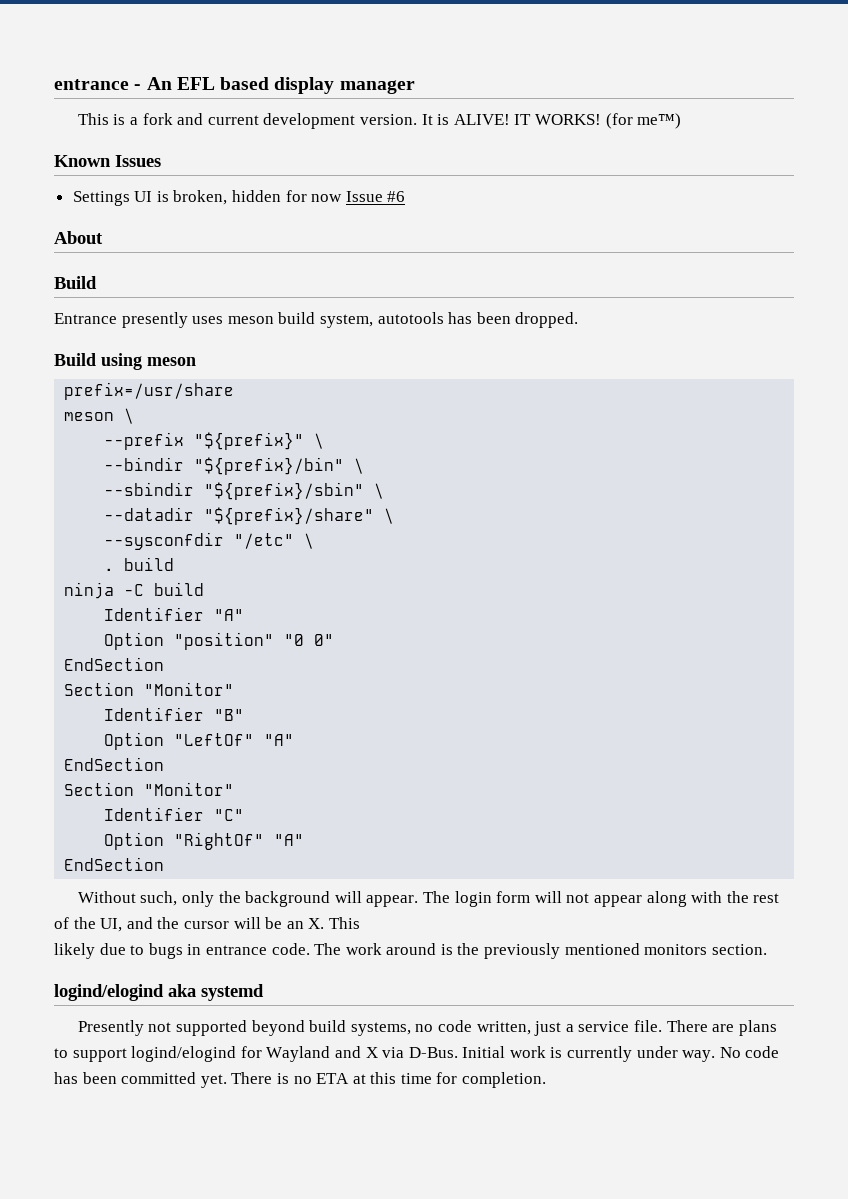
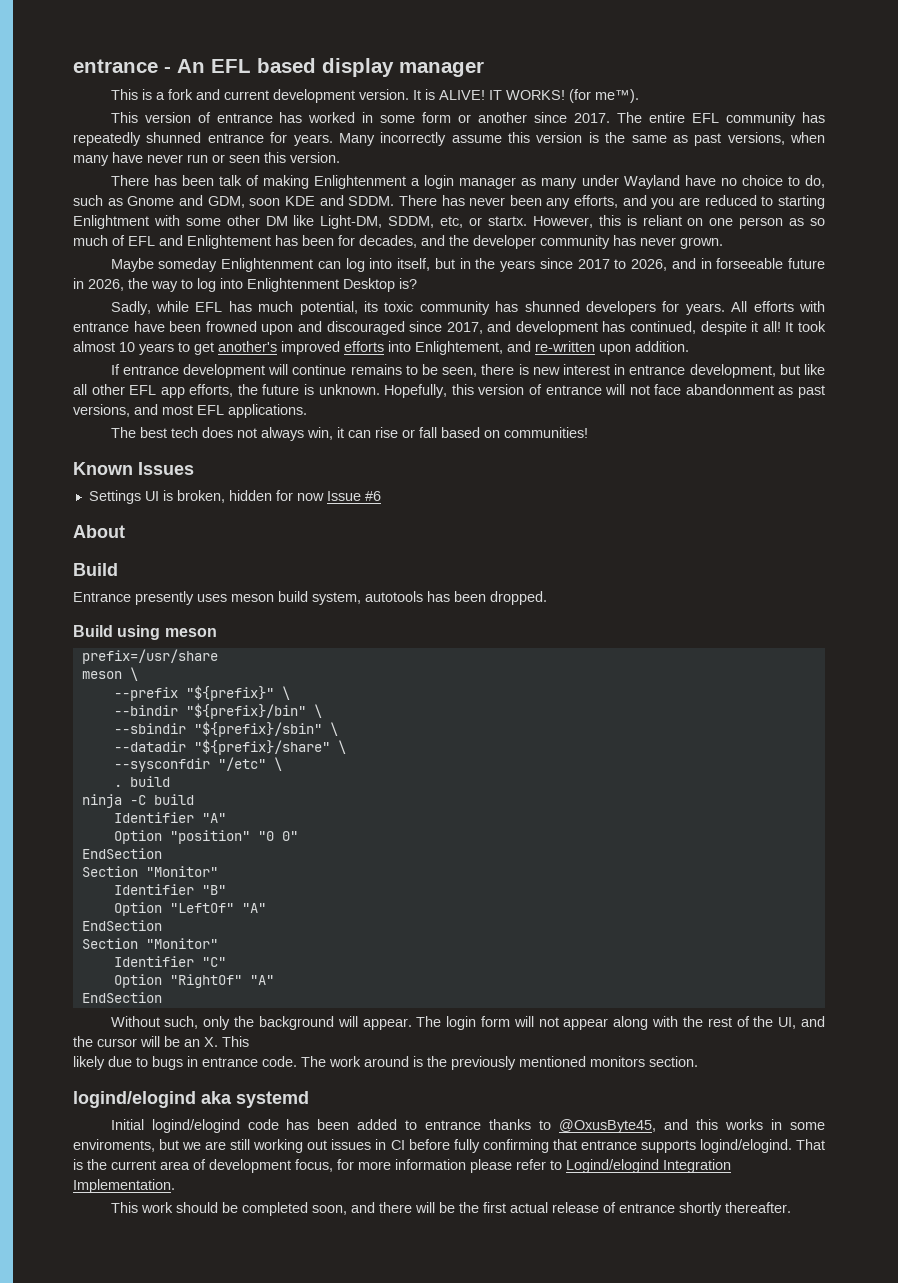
- (for me™)
+ (for me™).
+ This version of entrance has worked in some form or another since 2017. The entire EFL community has repeatedly shunned entrance for years. Many incorrectly assume this version is the same as past versions, when many have never run or seen this version.
+ There has been talk of making Enlightenment a login manager as many under Wayland have no choice to do, such as Gnome and GDM, soon KDE and SDDM. There has never been any efforts, and you are reduced to starting Enlightment with some other DM like Light-DM, SDDM, etc, or startx. However, this is reliant on one person as so much of EFL and Enlightement has been for decades, and the developer community has never grown.
+ Maybe someday Enlightenment can log into itself, but in the years since 2017 to 2026, and in forseeable future in 2026, the way to log into Enlightenment Desktop is?
+ Sadly, while EFL has much potential, its toxic community has shunned developers for years. All efforts with entrance have been frowned upon and discouraged since 2017, and development has continued, despite it all! It took almost 10 years to get another's improved efforts into Enlightement, and re-written upon addition.
+ If entrance development will continue remains to be seen, there is new interest in entrance development, but like all other EFL app efforts, the future is unknown. Hopefully, this version of entrance will not face abandonment as past versions, and most EFL applications.
+ The best tech does not always win, it can rise or fall based on communities!
- Presently not supported beyond build systems, no code written, just a service file. There are plans to support logind/elogind for Wayland and X via D-Bus. Initial work is currently under way. No code has been committed yet. There is no ETA at this time for completion.
+ Initial logind/elogind code has been added to entrance thanks to @OxusByte45, and this works in some enviroments, but we are still working out issues in CI before fully confirming that entrance supports logind/elogind. That is the current area of development focus, for more information please refer to Logind/elogind Integration Implementation.
+ This work should be completed soon, and there will be the first actual release of entrance shortly thereafter.

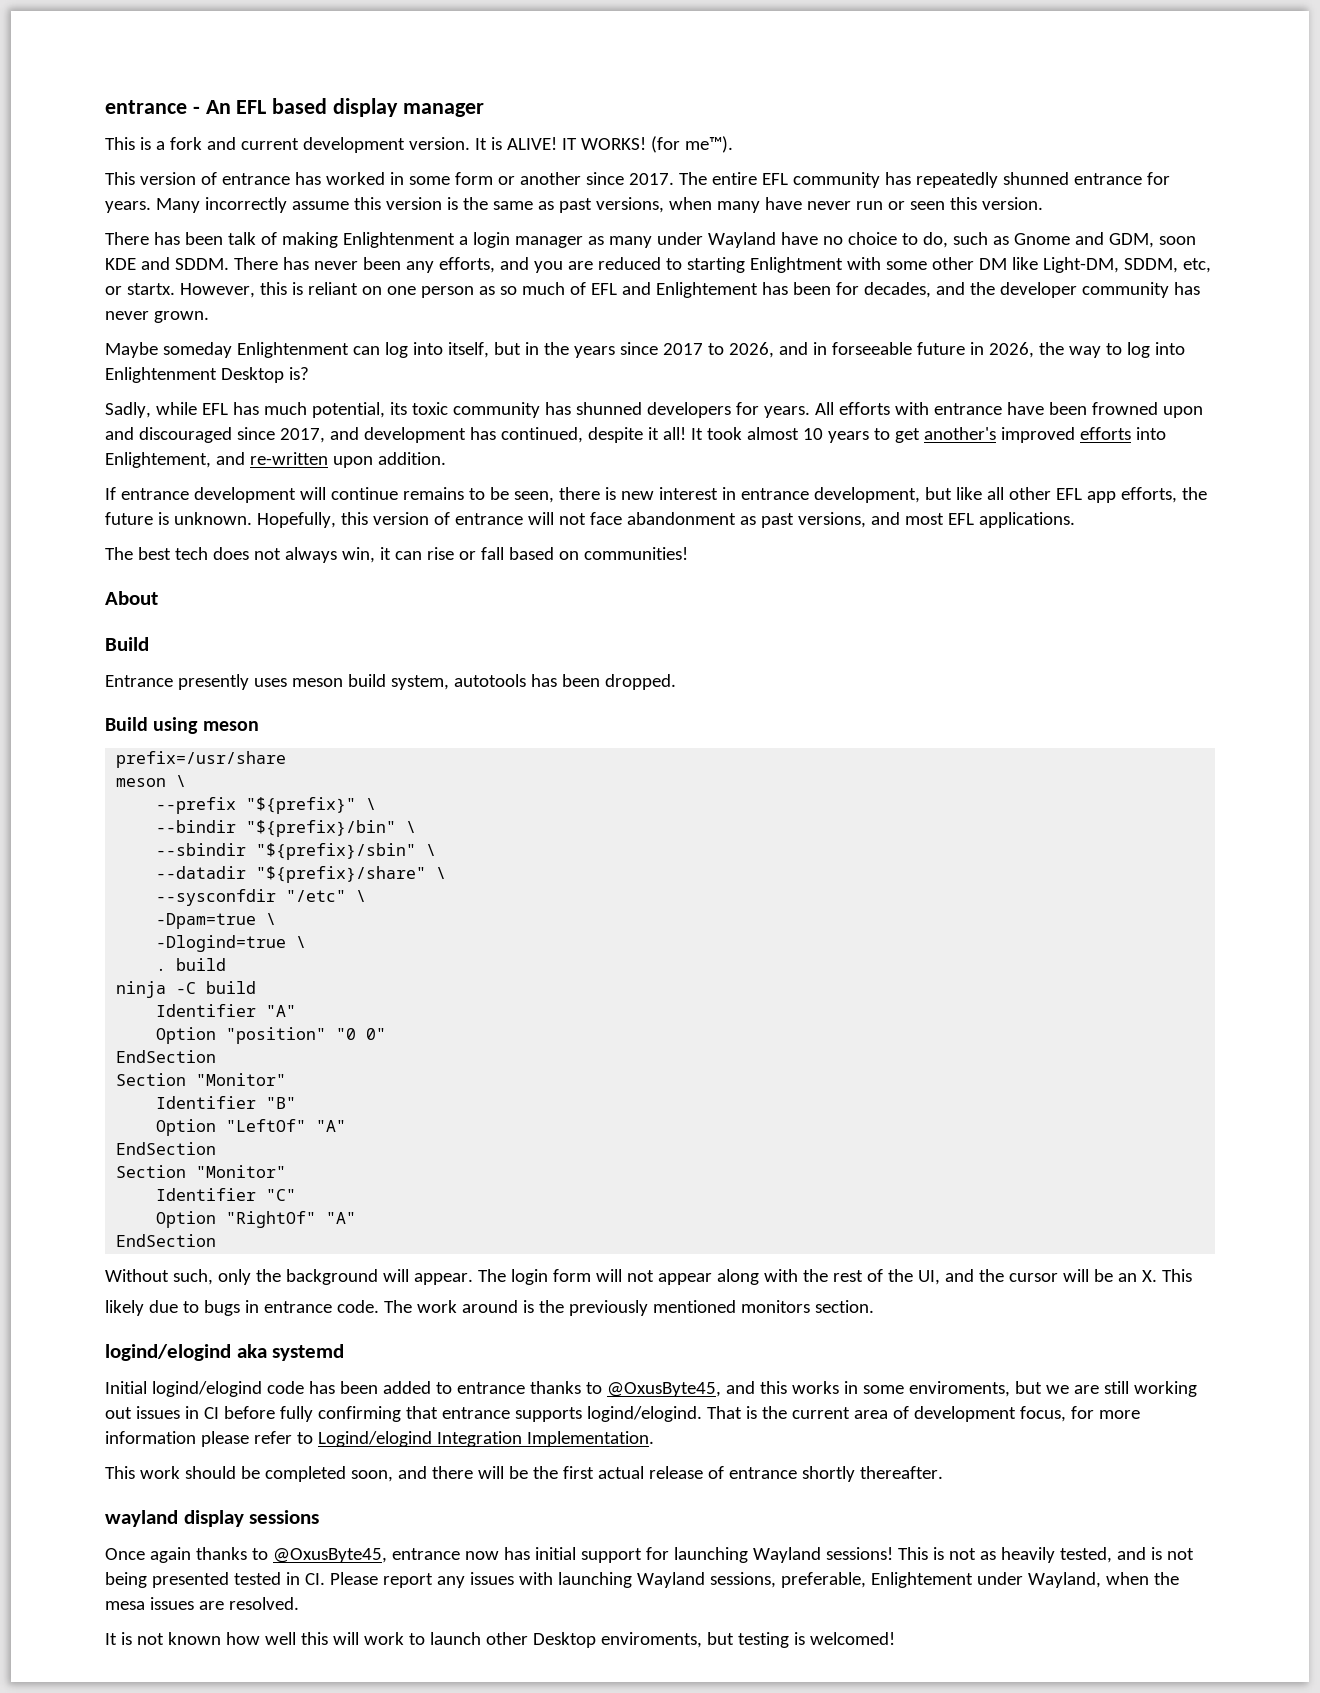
- Known Issues
- Settings UI is broken, hidden for now Issue #6
+ -Dpam=true \
+ -Dlogind=true \
+ wayland display sessions
+ Once again thanks to @OxusByte45, entrance now has initial support for launching Wayland sessions! This is not as heavily tested, and is not being presented tested in CI. Please report any issues with launching Wayland sessions, preferable, Enlightement under Wayland, when the mesa issues are resolved.
+ It is not known how well this will work to launch other Desktop enviroments, but testing is welcomed!

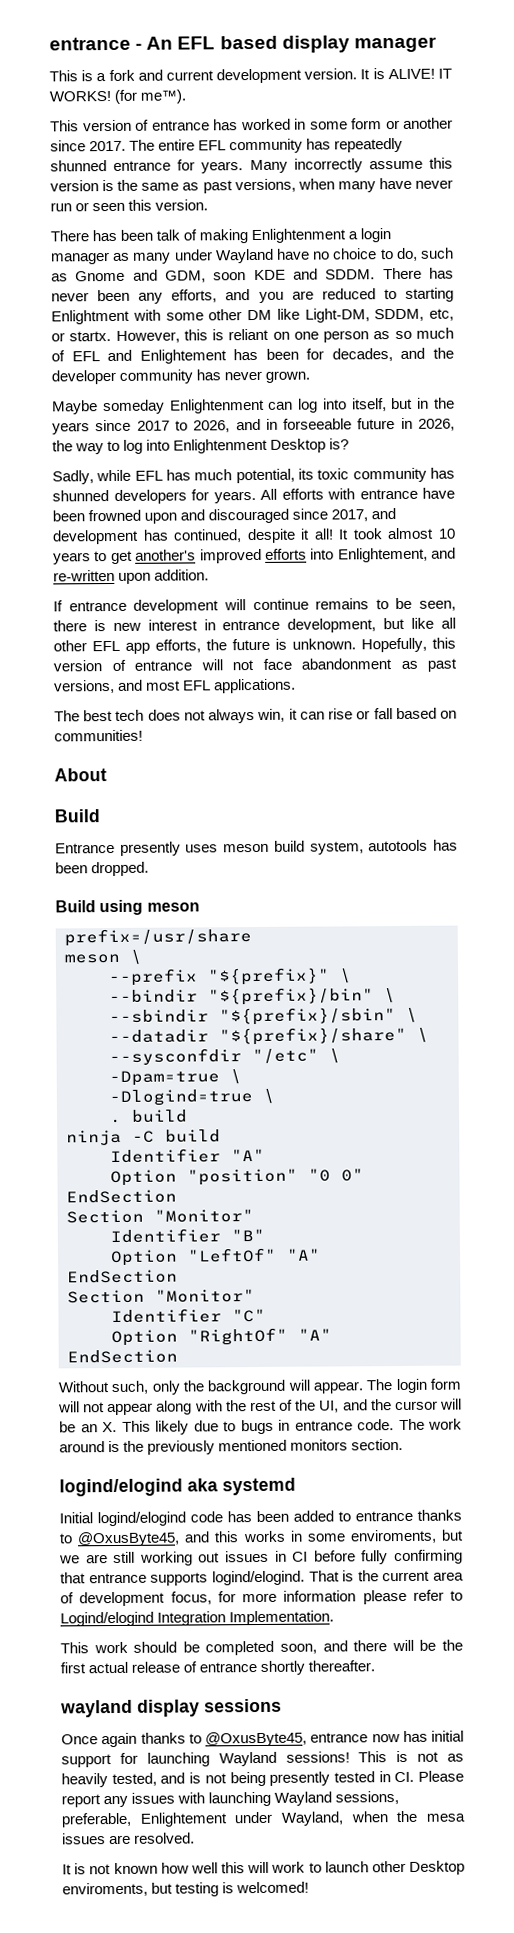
- The login form will not appear along with the rest of the UI, and the cursor will be an X. This
- likely due to bugs in entrance code.
+ The login form will not appear along with the rest of the UI, and the cursor will be an X. This likely due to bugs in entrance code.
- This is not as heavily tested, and is not being presented tested in CI. Please report any issues with launching Wayland sessions, preferable, Enlightement under Wayland, when the mesa issues are resolved.
+ This is not as heavily tested, and is not being presently tested in CI. Please report any issues with launching Wayland sessions, preferable, Enlightement under Wayland, when the mesa issues are resolved.

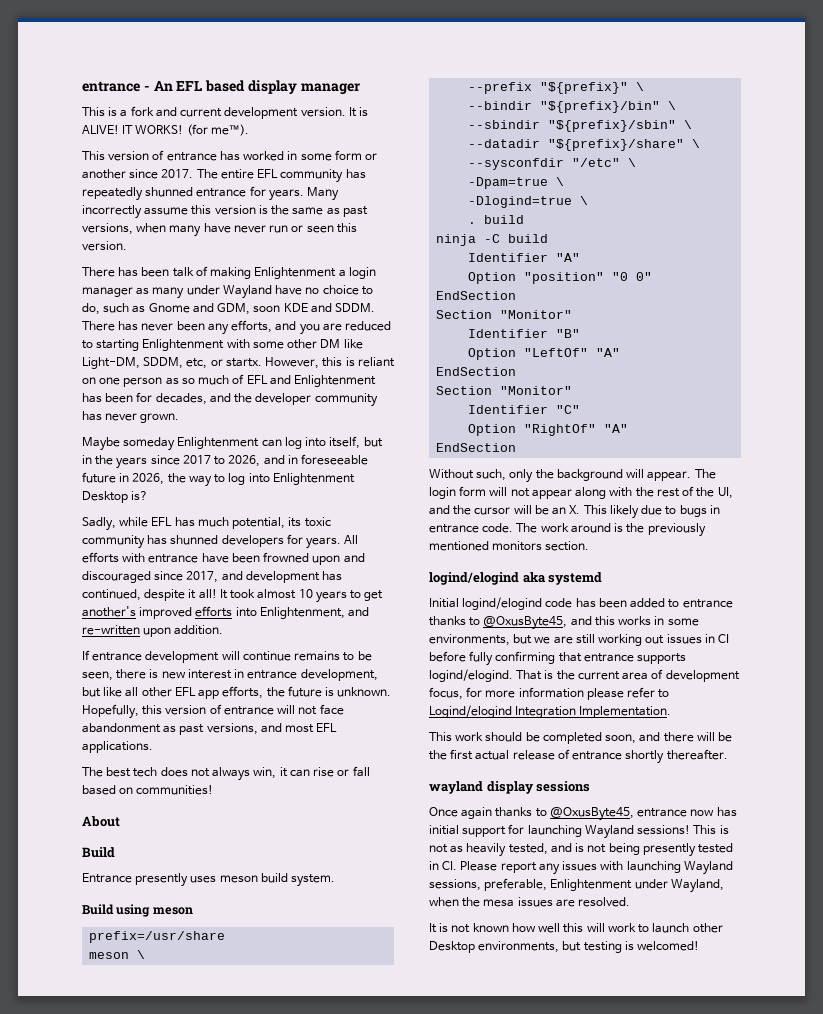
- There has never been any efforts, and you are reduced to starting Enlightment with some other DM like Light-DM, SDDM, etc, or startx.
+ There has never been any efforts, and you are reduced to starting Enlightenment with some other DM like Light-DM, SDDM, etc, or startx.
- However, this is reliant on one person as so much of EFL and Enlightement has been for decades, and the developer community has never grown.
+ However, this is reliant on one person as so much of EFL and Enlightenment has been for decades, and the developer community has never grown.
- Maybe someday Enlightenment can log into itself, but in the years since 2017 to 2026, and in forseeable future in 2026, the way to log into Enlightenment Desktop is?
+ Maybe someday Enlightenment can log into itself, but in the years since 2017 to 2026, and in foreseeable future in 2026, the way to log into Enlightenment Desktop is?
- It took almost 10 years to get another's improved efforts into Enlightement, and re-written upon addition.
+ It took almost 10 years to get another's improved efforts into Enlightenment, and re-written upon addition.
- Entrance presently uses meson build system, autotools has been dropped.
+ Entrance presently uses meson build system.
- Initial logind/elogind code has been added to entrance thanks to @OxusByte45, and this works in some enviroments, but we are still working out issues in CI before fully confirming that entrance supports logind/elogind.
+ Initial logind/elogind code has been added to entrance thanks to @OxusByte45, and this works in some environments, but we are still working out issues in CI before fully confirming that entrance supports logind/elogind.
- This is not as heavily tested, and is not being presently tested in CI. Please report any issues with launching Wayland sessions, preferable, Enlightement under Wayland, when the mesa issues are resolved.
+ This is not as heavily tested, and is not being presently tested in CI. Please report any issues with launching Wayland sessions, preferable, Enlightenment under Wayland, when the mesa issues are resolved.
- It is not known how well this will work to launch other Desktop enviroments, but testing is welcomed!
+ It is not known how well this will work to launch other Desktop environments, but testing is welcomed!

